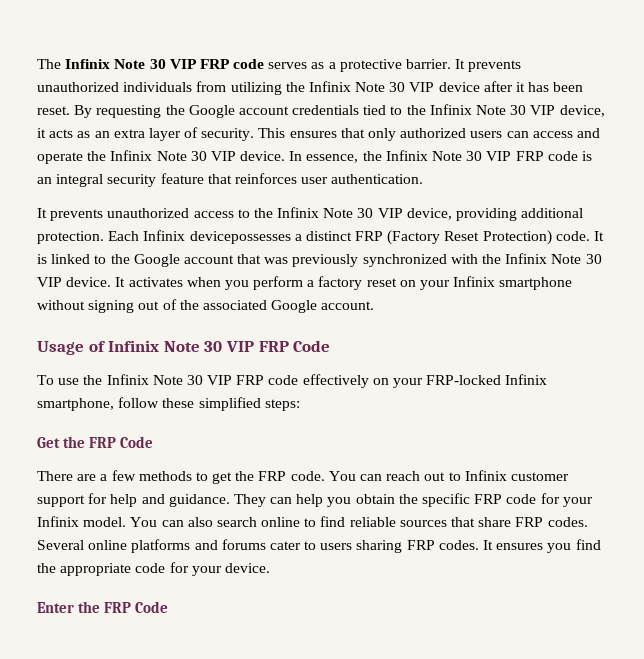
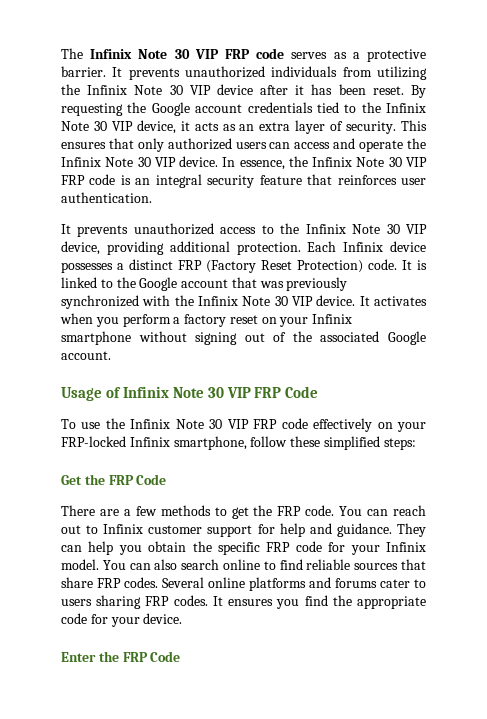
- Each Infinix devicepossesses a distinct FRP (Factory Reset Protection) code.
+ Each Infinix device possesses a distinct FRP (Factory Reset Protection) code.

